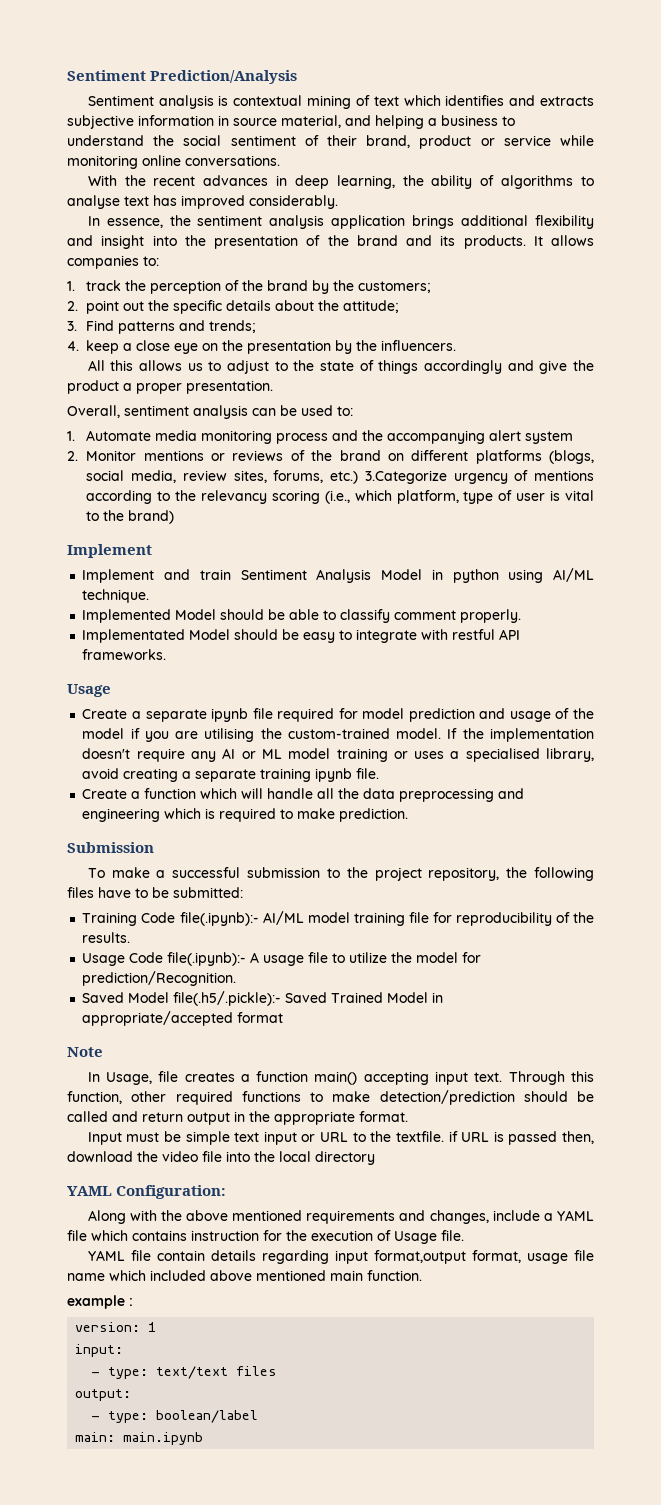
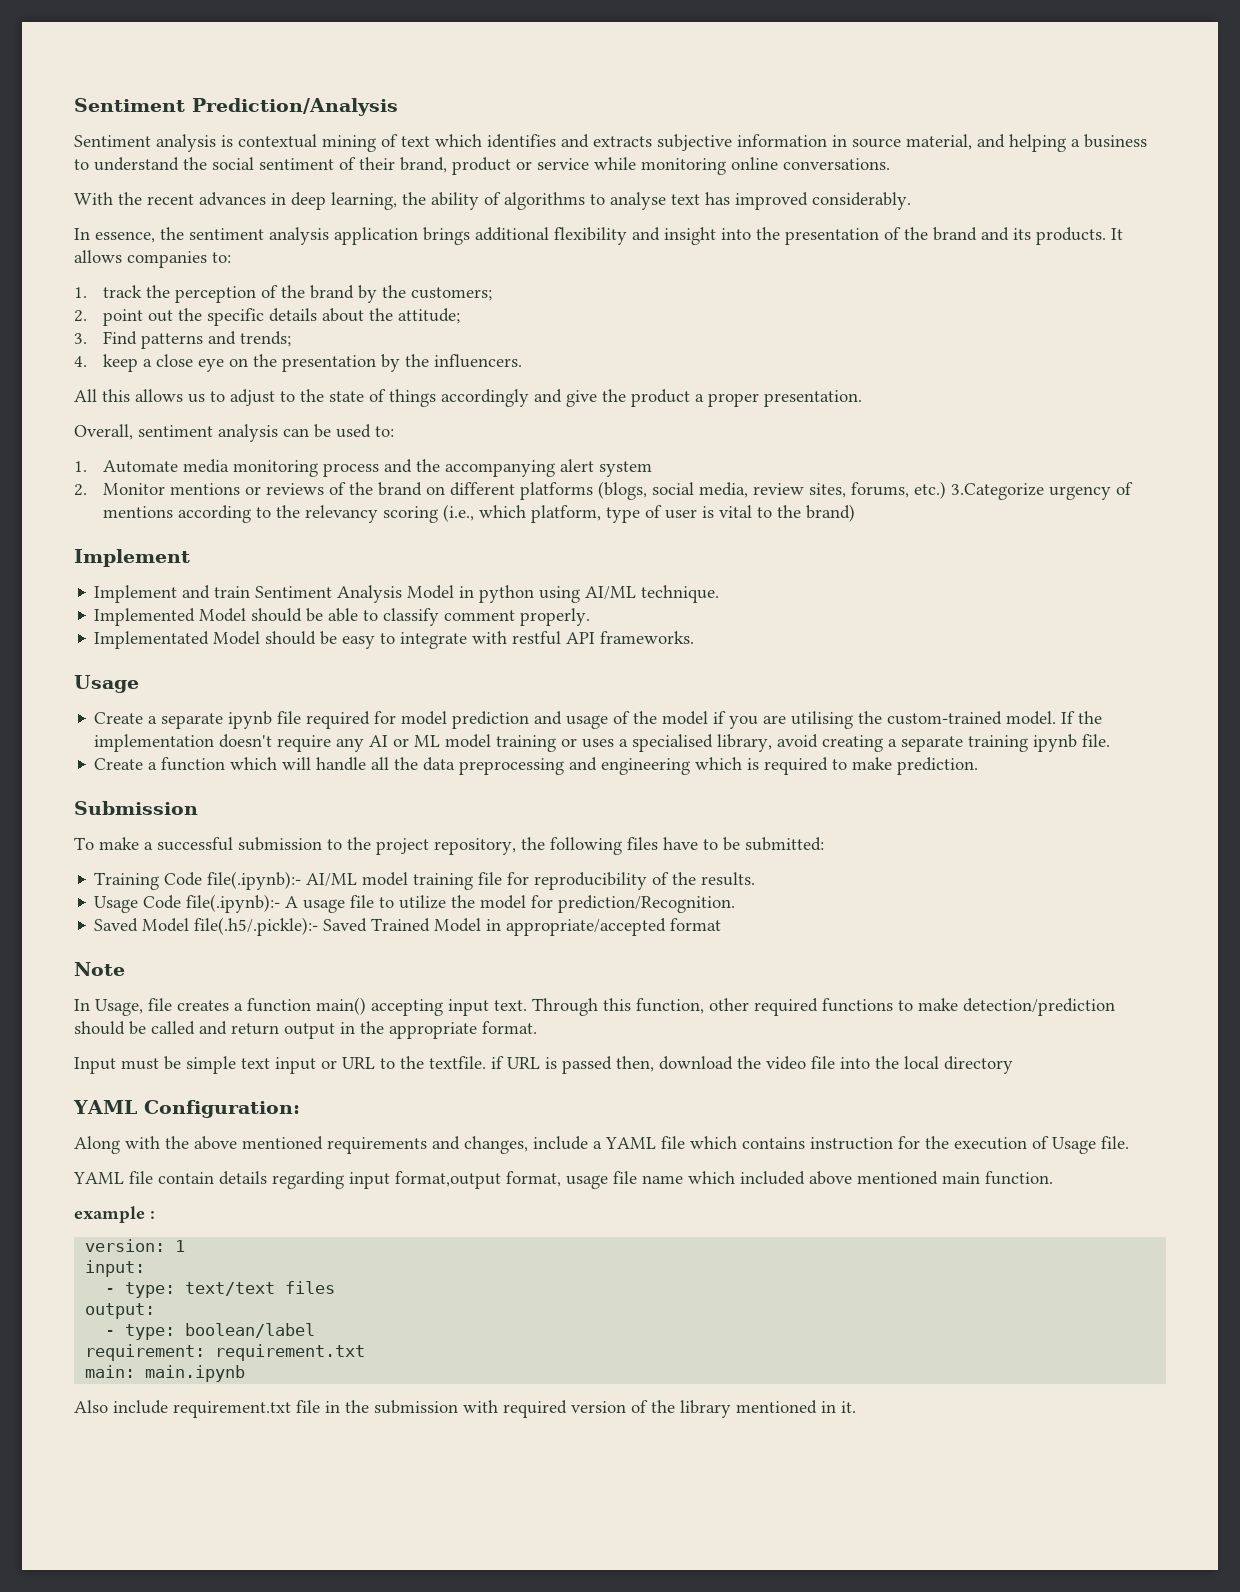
+ requirement: requirement.txt
+ Also include requirement.txt file in the submission with required version of the library mentioned in it.

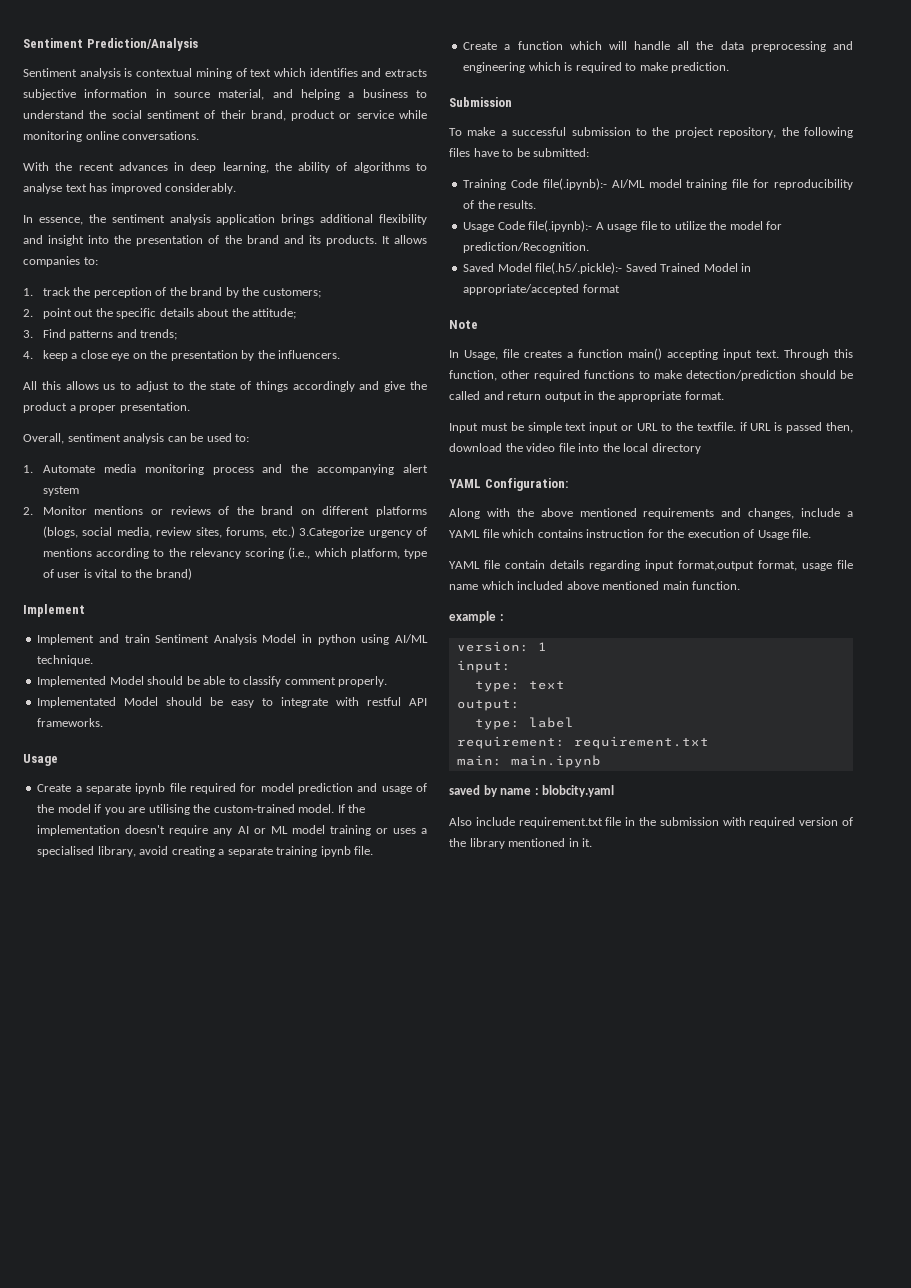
- - type: text/text files
+ type: text
  output:
- - type: boolean/label
+ type: label
+ saved by name : blobcity.yaml

